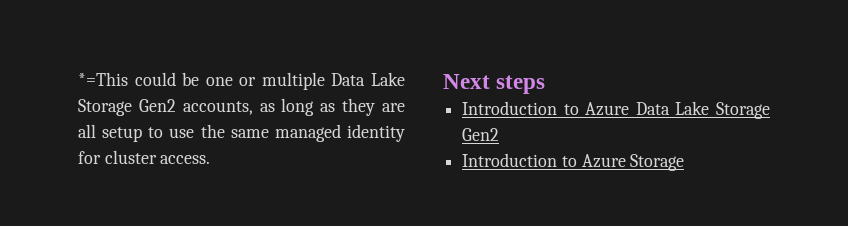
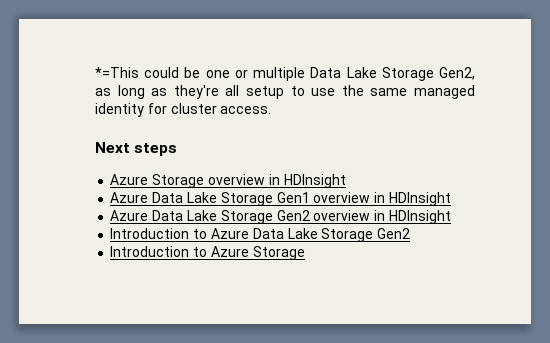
- *=This could be one or multiple Data Lake Storage Gen2 accounts, as long as they are all setup to use the same managed identity for cluster access.
+ *=This could be one or multiple Data Lake Storage Gen2, as long as they're all setup to use the same managed identity for cluster access.
+ Azure Storage overview in HDInsight
+ Azure Data Lake Storage Gen1 overview in HDInsight
+ Azure Data Lake Storage Gen2 overview in HDInsight

